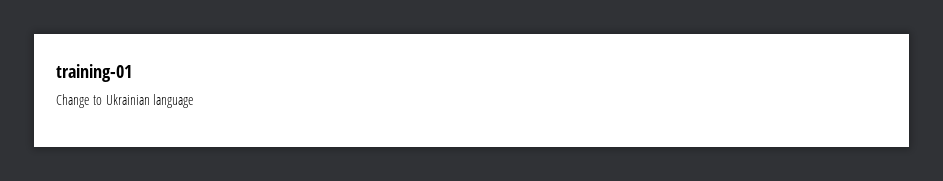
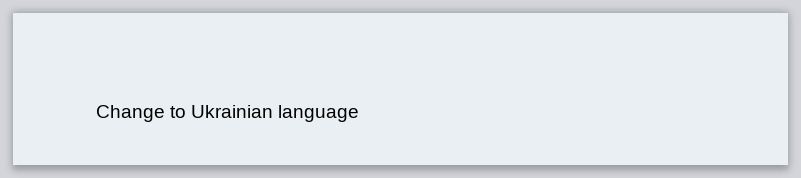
- training-01

